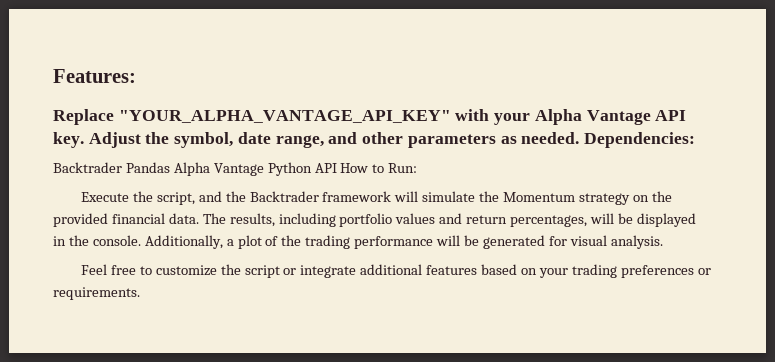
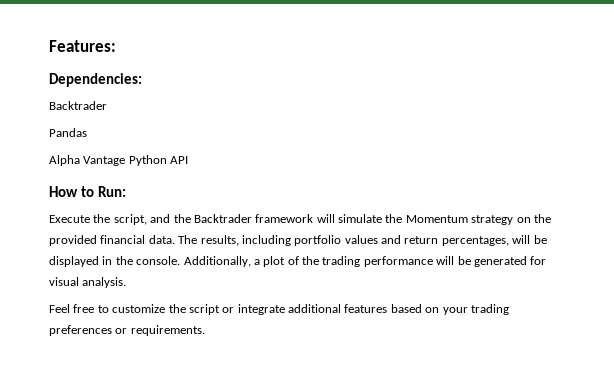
- Replace "YOUR_ALPHA_VANTAGE_API_KEY" with your Alpha Vantage API key. Adjust the symbol, date range, and other parameters as needed. Dependencies:
- Backtrader Pandas Alpha Vantage Python API How to Run:
+ Dependencies:
+ Backtrader
+ Pandas
+ Alpha Vantage Python API
+ How to Run:

